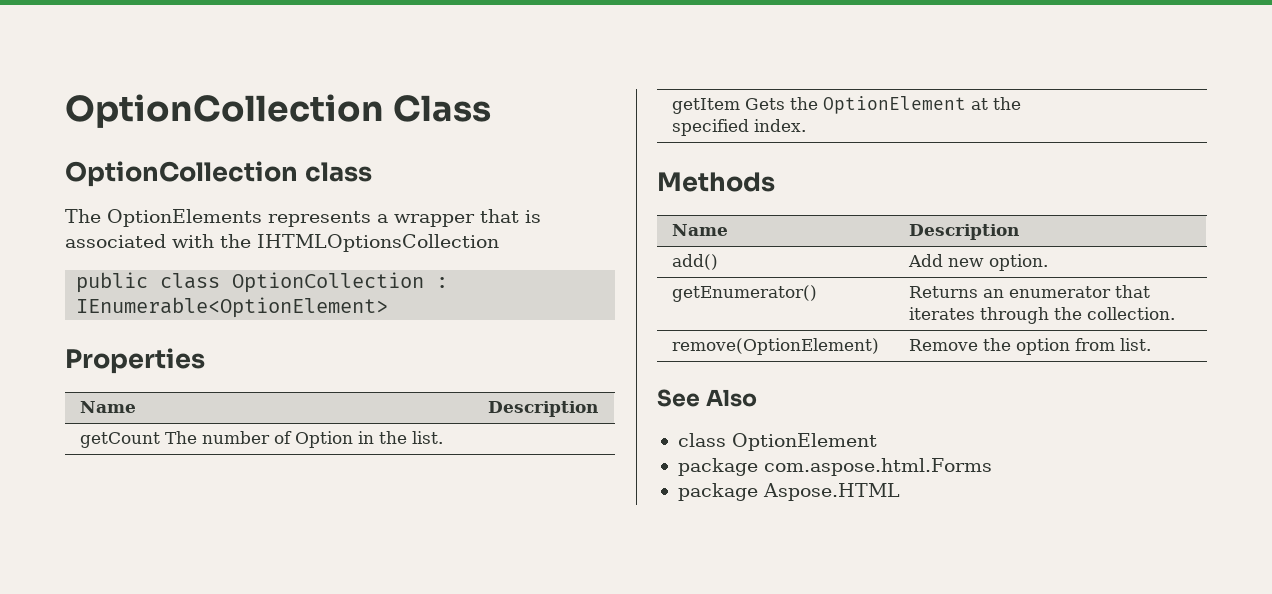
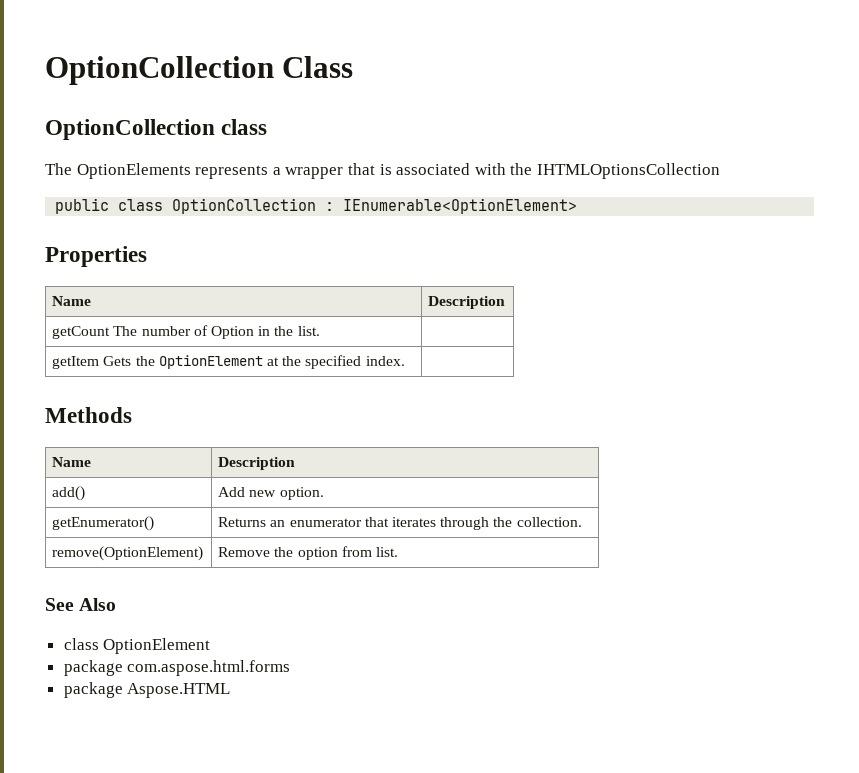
- package com.aspose.html.Forms
+ package com.aspose.html.forms

